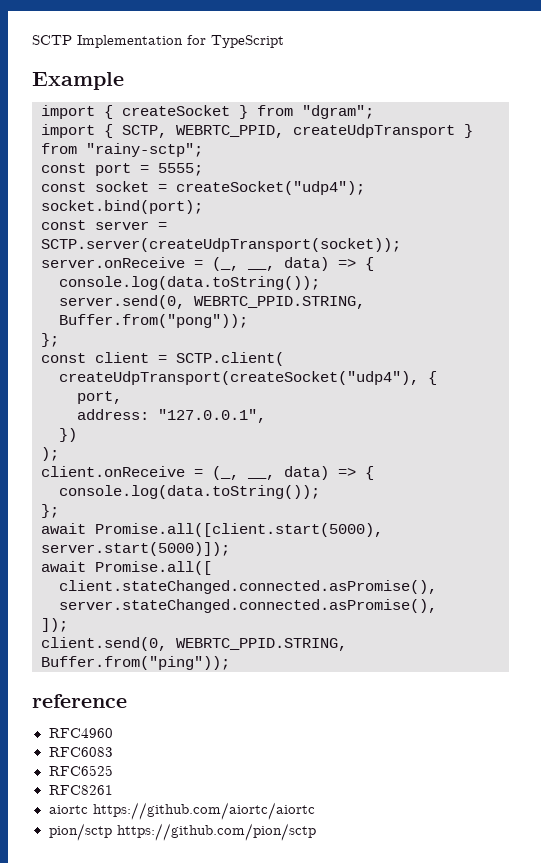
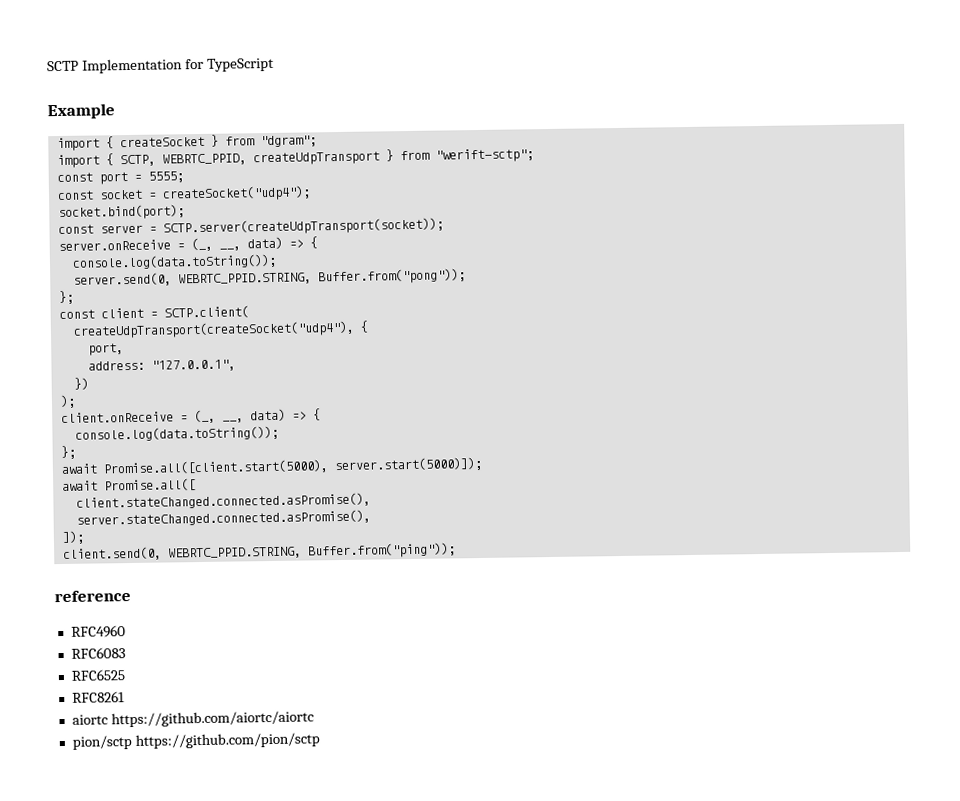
- import { SCTP, WEBRTC_PPID, createUdpTransport } from "rainy-sctp";
+ import { SCTP, WEBRTC_PPID, createUdpTransport } from "werift-sctp";

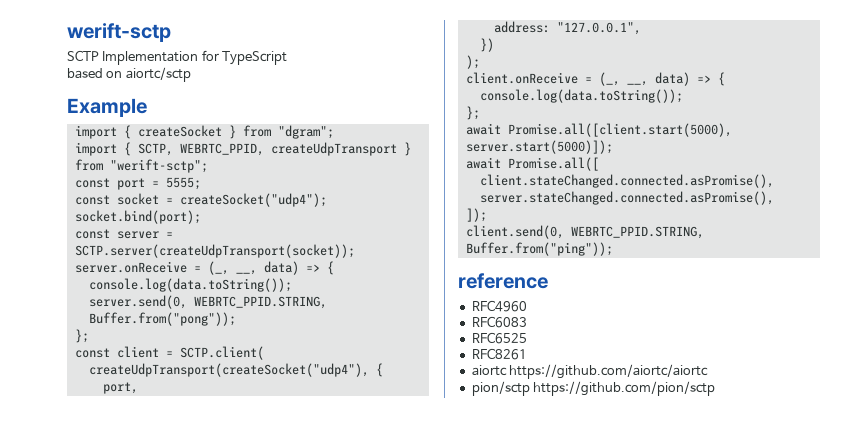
+ werift-sctp
+ based on aiortc/sctp

